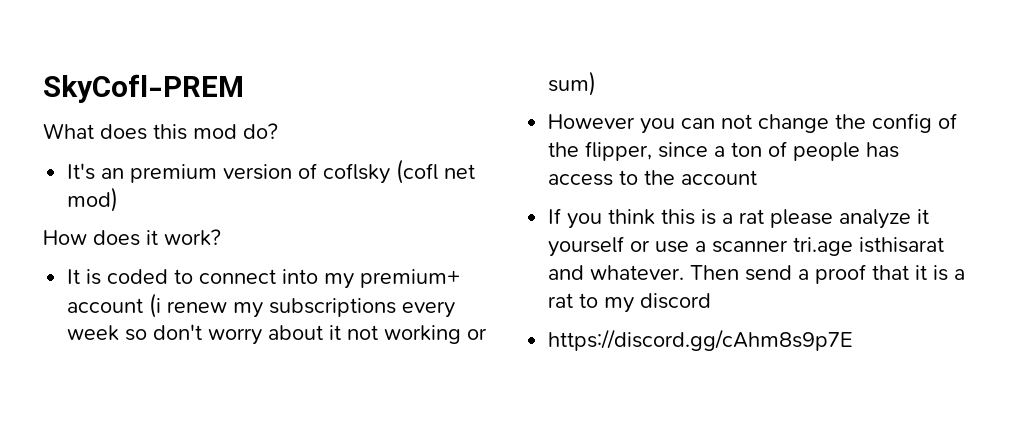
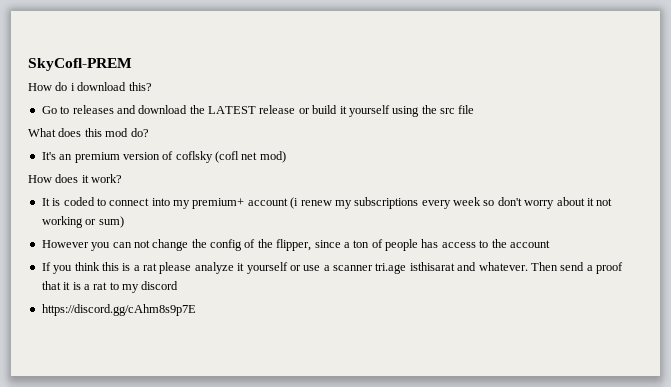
+ How do i download this?
+ Go to releases and download the LATEST release or build it yourself using the src file

